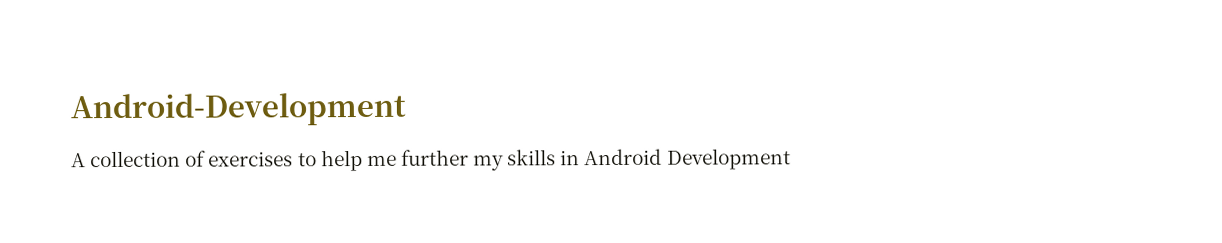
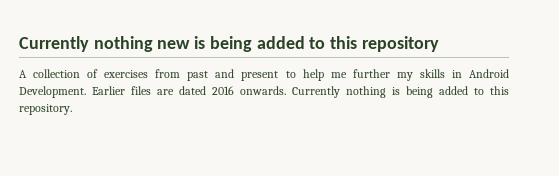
- Android-Development
+ Currently nothing new is being added to this repository
- A collection of exercises to help me further my skills in Android Development
+ A collection of exercises from past and present to help me further my skills in Android Development. Earlier files are dated 2016 onwards. Currently nothing is being added to this repository.

